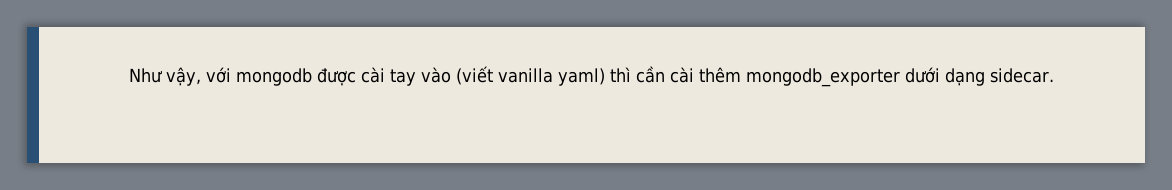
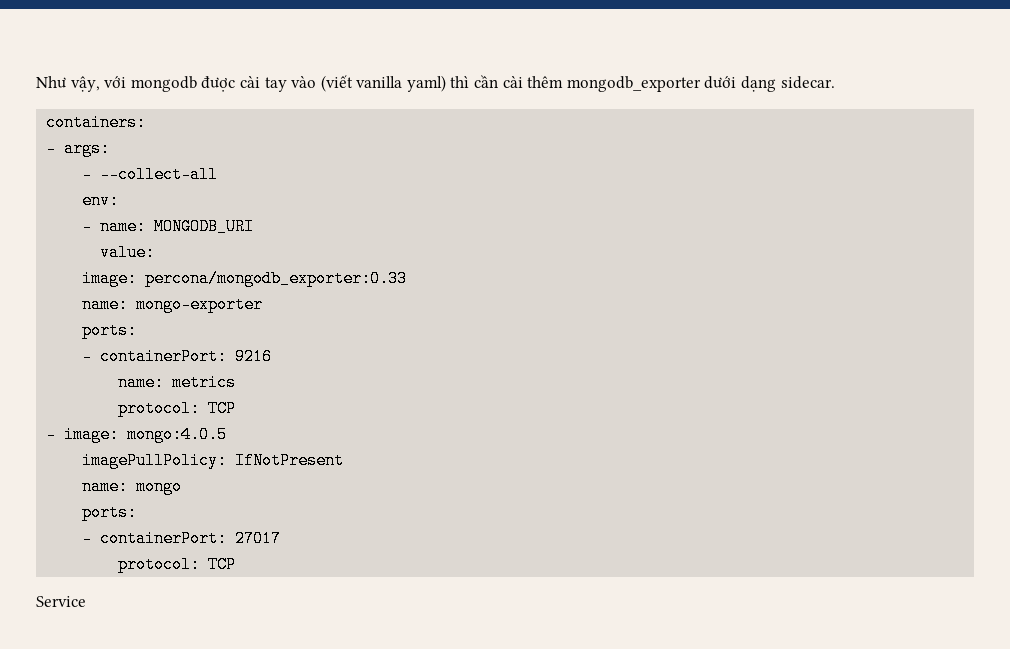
+ containers:
+ - args:
+ - --collect-all
+ env:
+ - name: MONGODB_URI
+ value:
+ image: percona/mongodb_exporter:0.33
+ name: mongo-exporter
+ ports:
+ - containerPort: 9216
+ name: metrics
+ protocol: TCP
+ - image: mongo:4.0.5
+ imagePullPolicy: IfNotPresent
+ name: mongo
+ ports:
+ - containerPort: 27017
+ protocol: TCP
+ Service

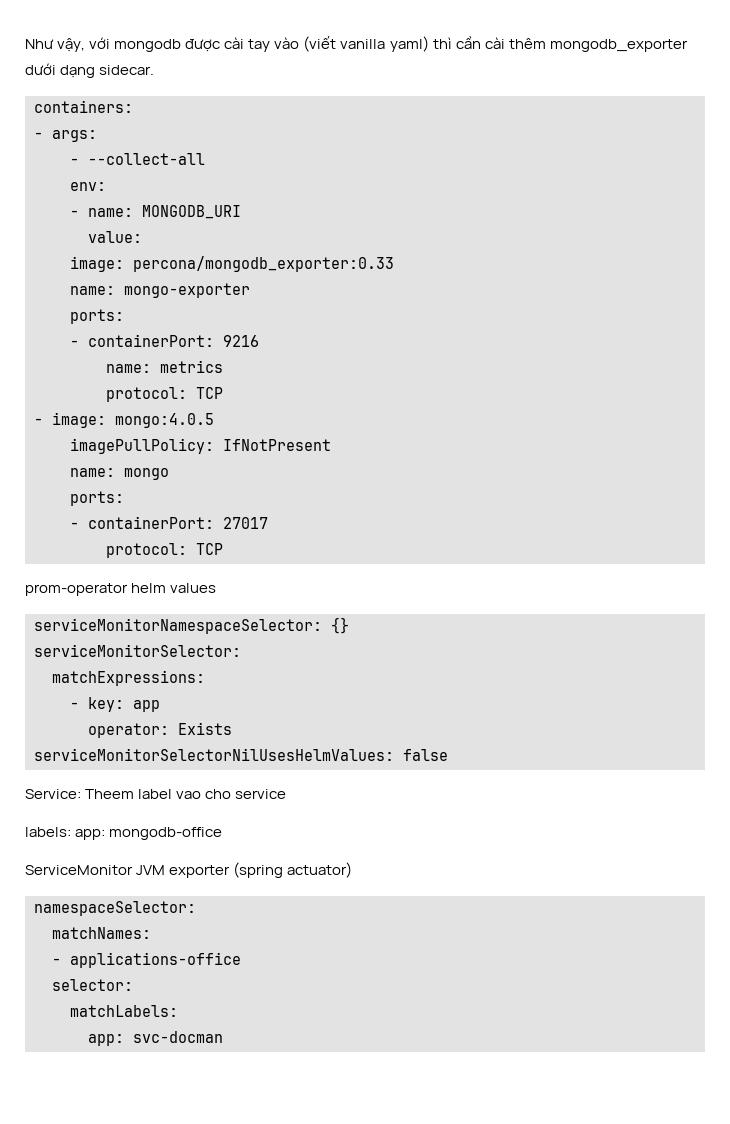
- Service
+ prom-operator helm values
+ serviceMonitorNamespaceSelector: {}
+ serviceMonitorSelector:
+ matchExpressions:
+ - key: app
+ operator: Exists
+ serviceMonitorSelectorNilUsesHelmValues: false
+ Service: Theem label vao cho service
+ labels: app: mongodb-office
+ ServiceMonitor JVM exporter (spring actuator)
+ namespaceSelector:
+ matchNames:
+ - applications-office
+ selector:
+ matchLabels:
+ app: svc-docman

